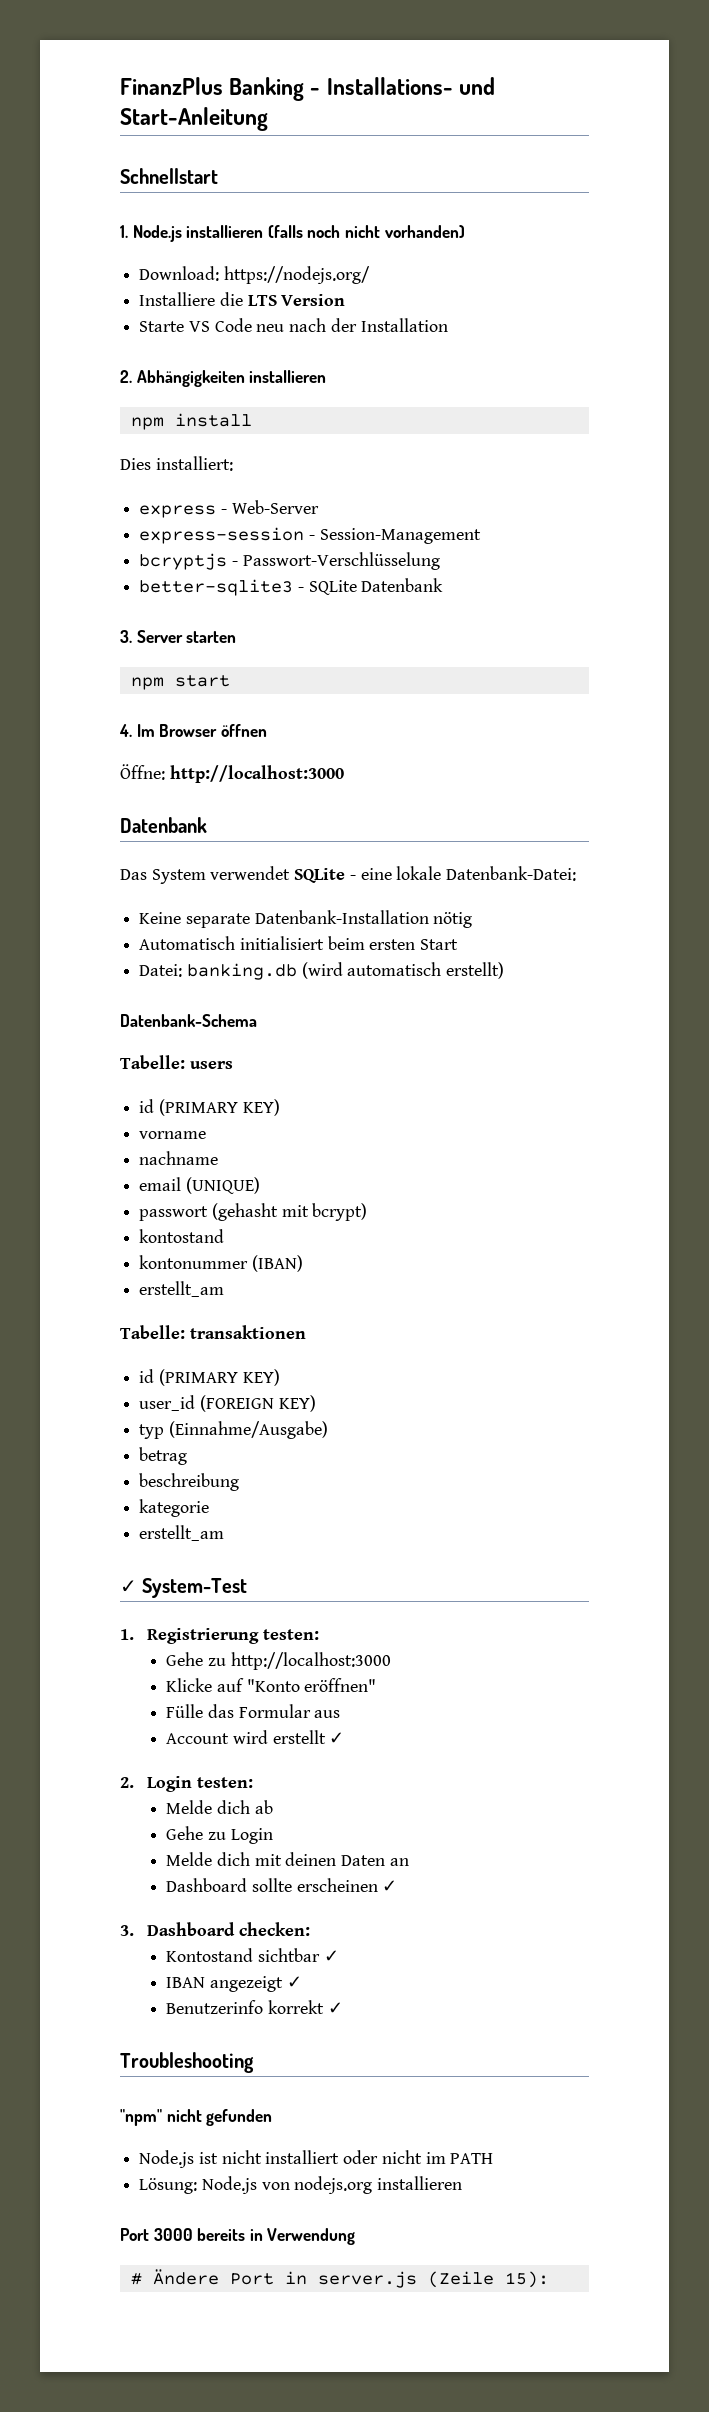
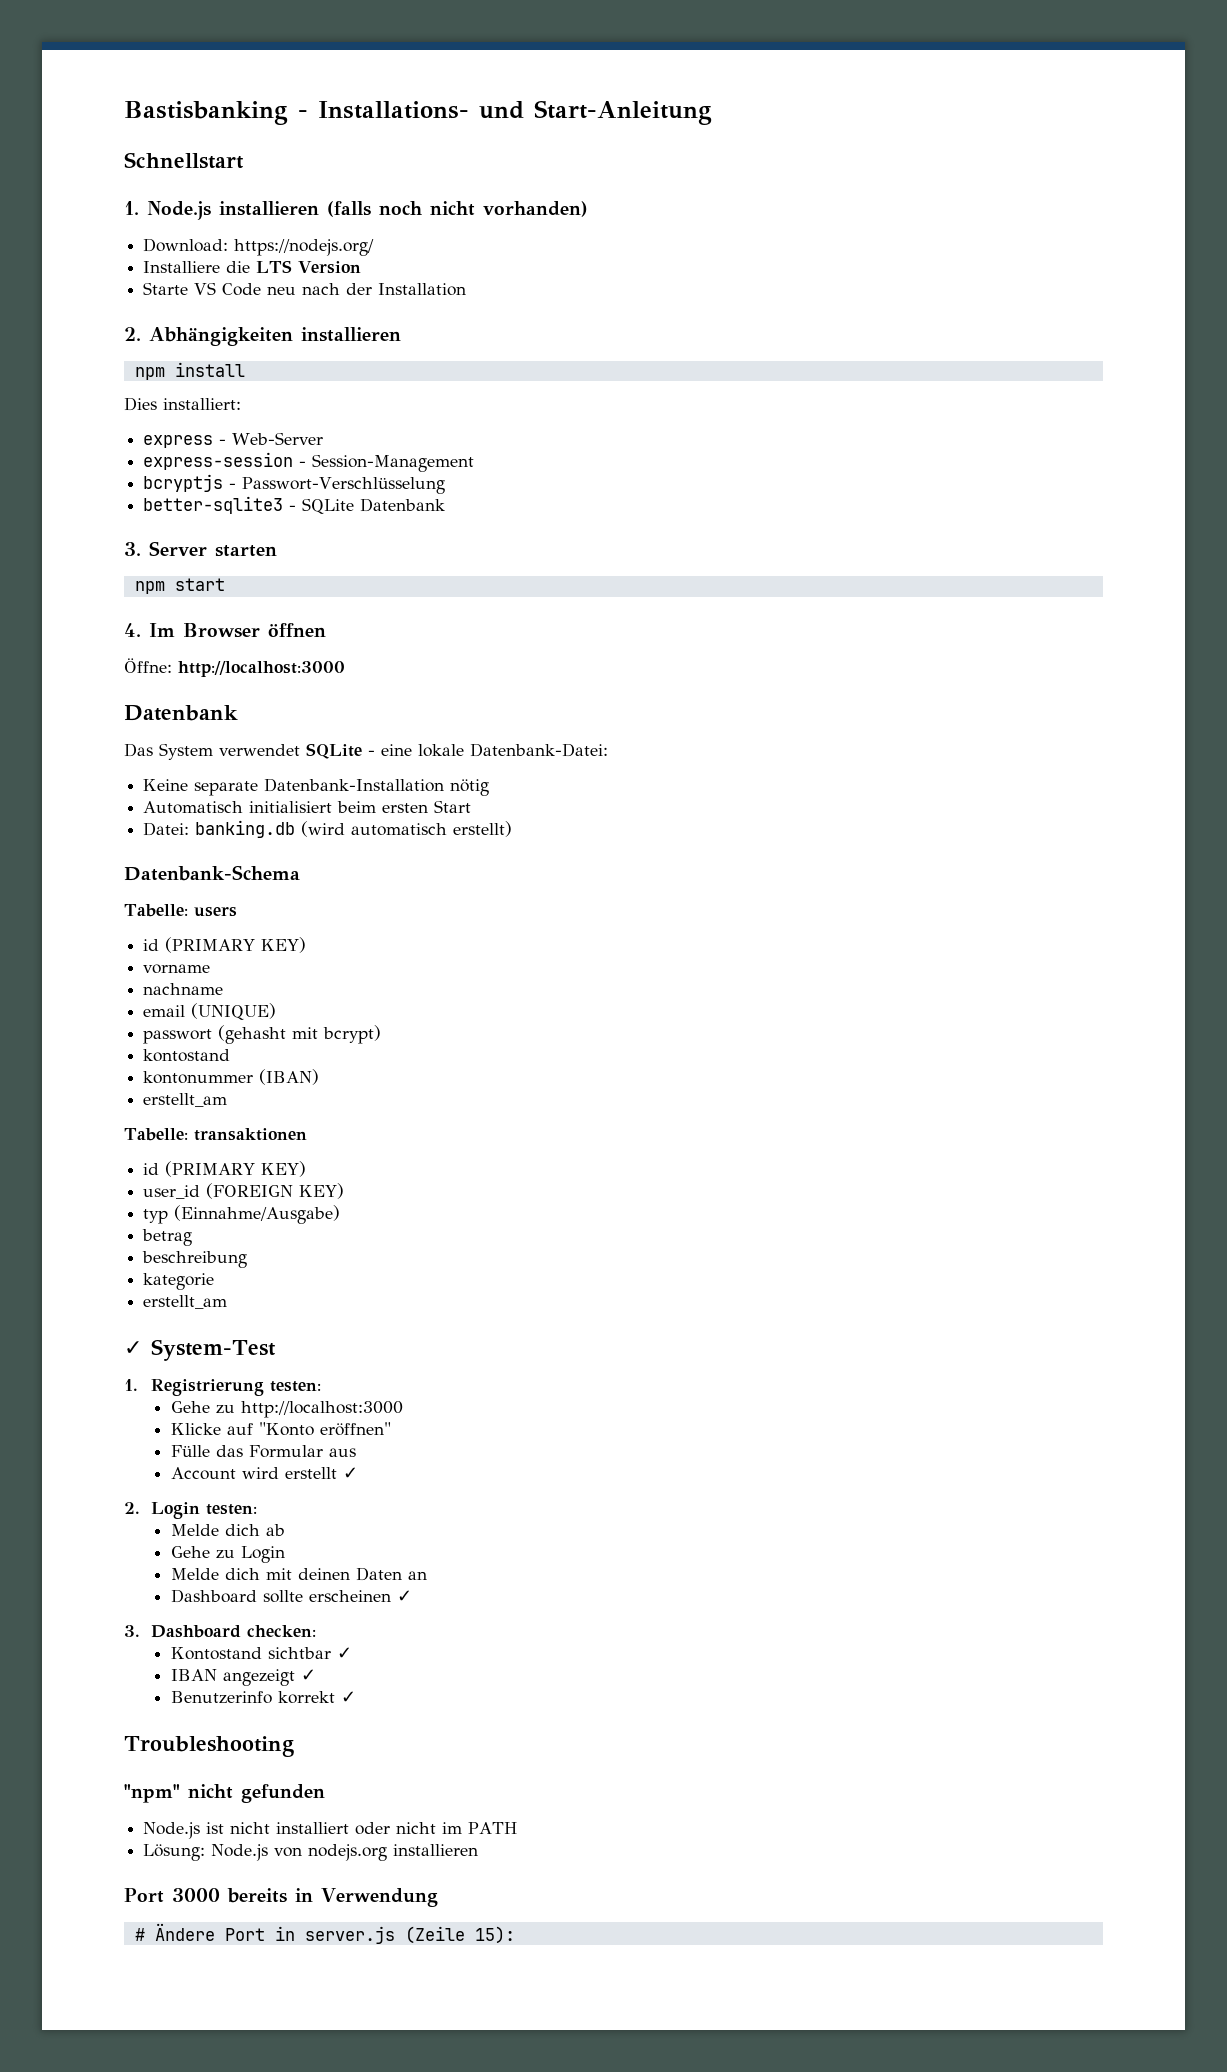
- FinanzPlus Banking - Installations- und Start-Anleitung
+ Bastisbanking - Installations- und Start-Anleitung

